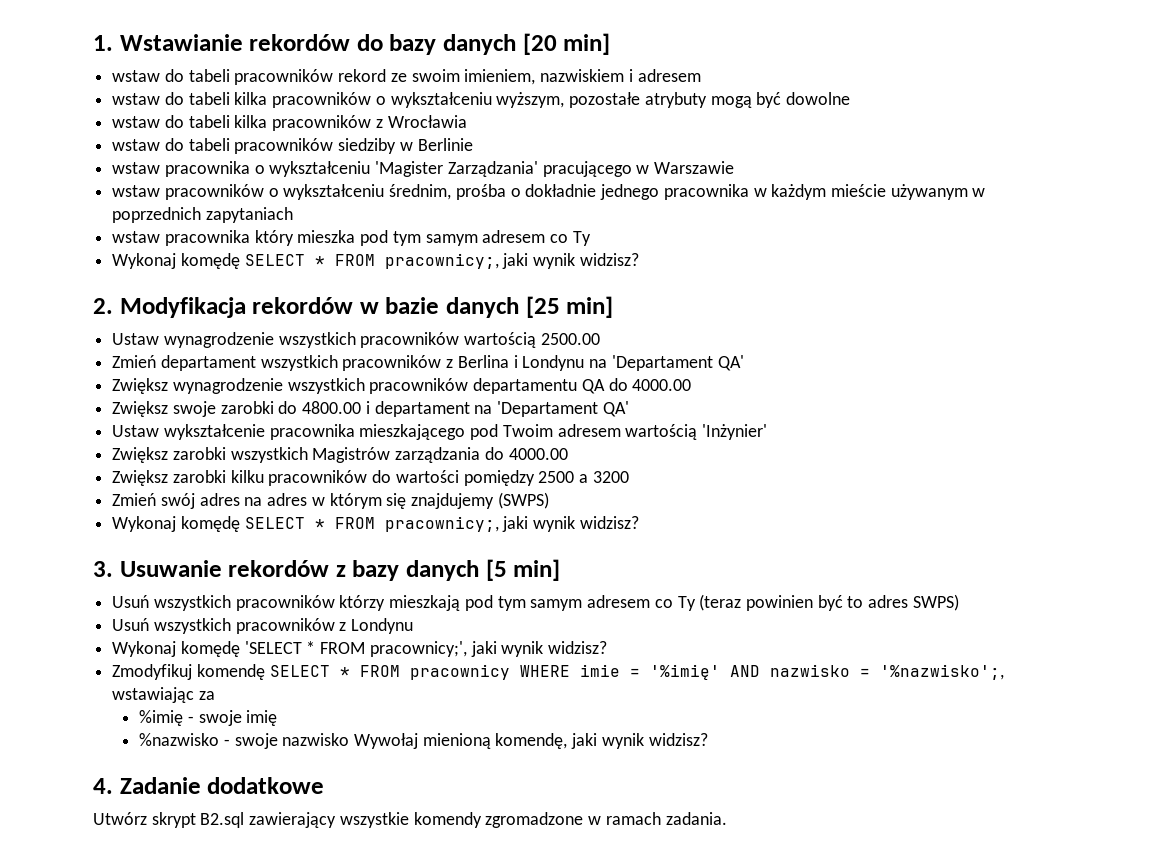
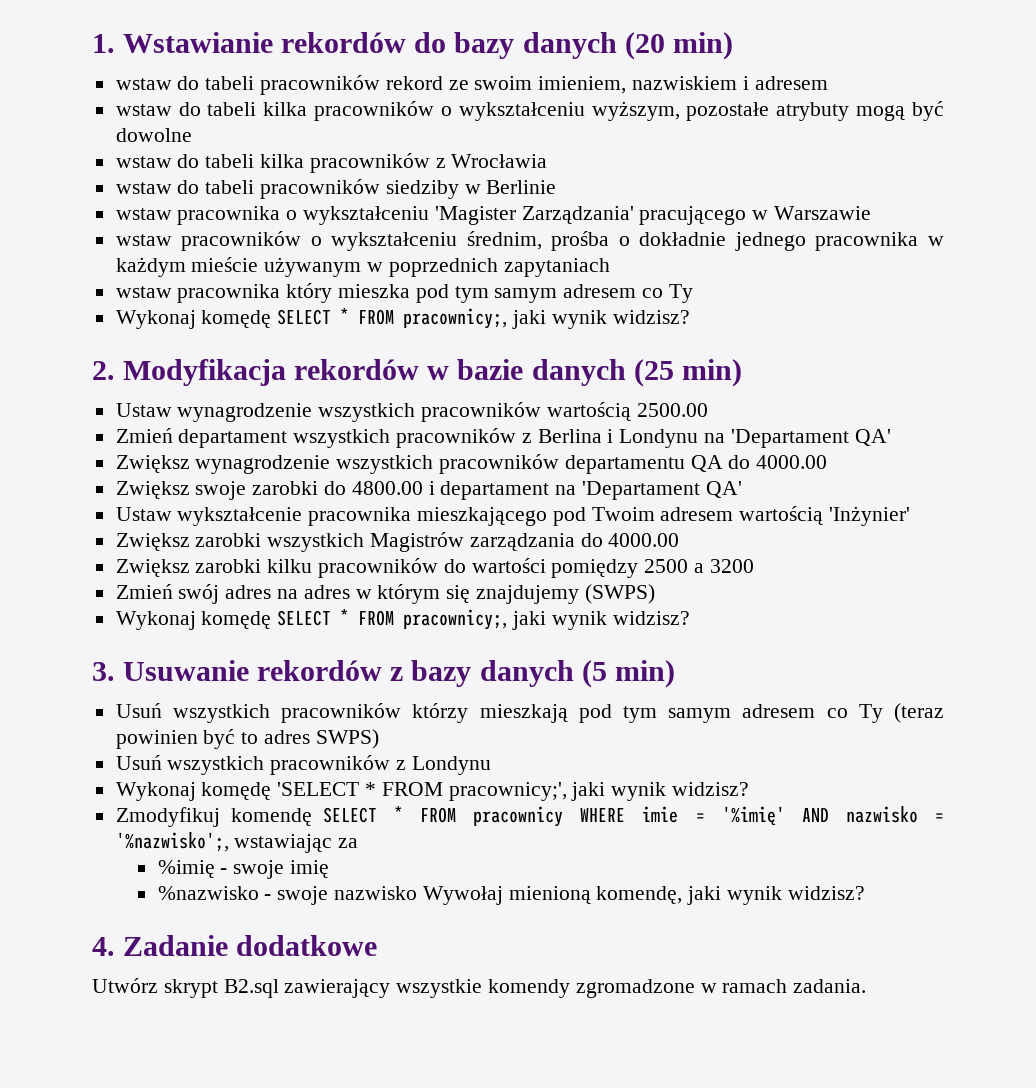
- 1. Wstawianie rekordów do bazy danych [20 min]
+ 1. Wstawianie rekordów do bazy danych (20 min)
- 2. Modyfikacja rekordów w bazie danych [25 min]
+ 2. Modyfikacja rekordów w bazie danych (25 min)
- 3. Usuwanie rekordów z bazy danych [5 min]
+ 3. Usuwanie rekordów z bazy danych (5 min)

